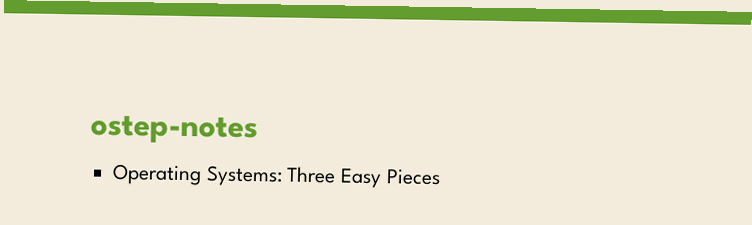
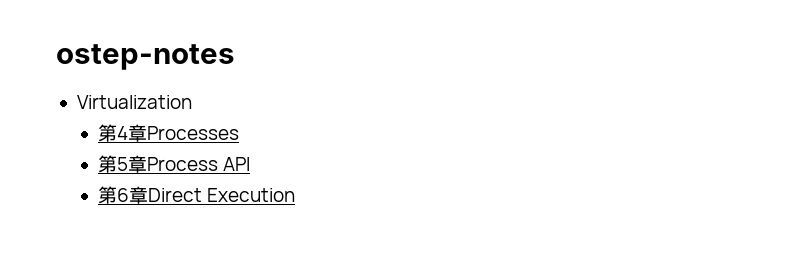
- Operating Systems: Three Easy Pieces
+ Virtualization
+ 第4章Processes
+ 第5章Process API
+ 第6章Direct Execution

